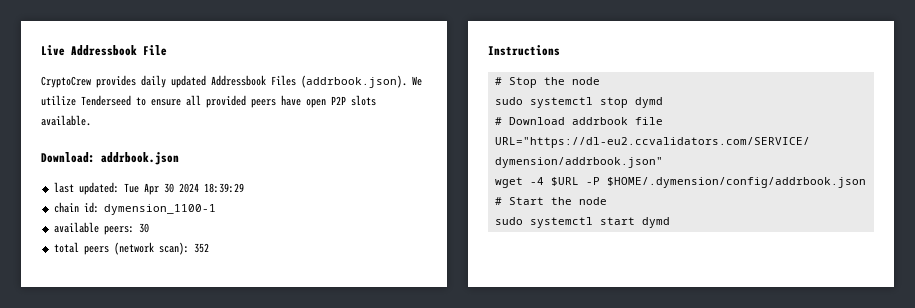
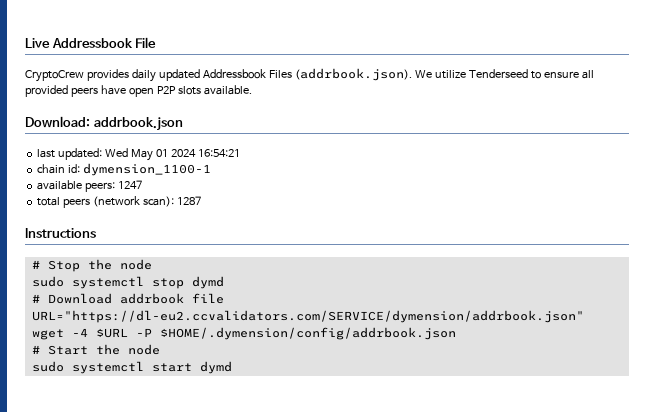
- last updated: Tue Apr 30 2024 18:39:29
+ last updated: Wed May 01 2024 16:54:21
- available peers: 30
+ available peers: 1247
- total peers (network scan): 352
+ total peers (network scan): 1287

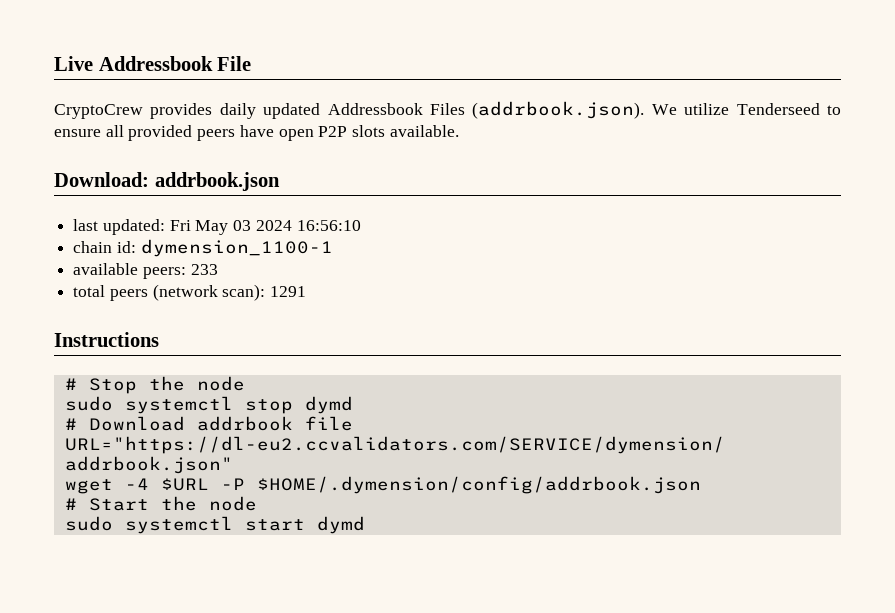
- last updated: Wed May 01 2024 16:54:21
+ last updated: Fri May 03 2024 16:56:10
- available peers: 1247
+ available peers: 233
- total peers (network scan): 1287
+ total peers (network scan): 1291

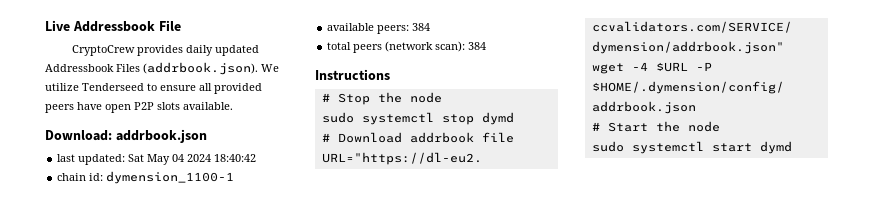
- last updated: Fri May 03 2024 16:56:10
+ last updated: Sat May 04 2024 18:40:42
- available peers: 233
+ available peers: 384
- total peers (network scan): 1291
+ total peers (network scan): 384

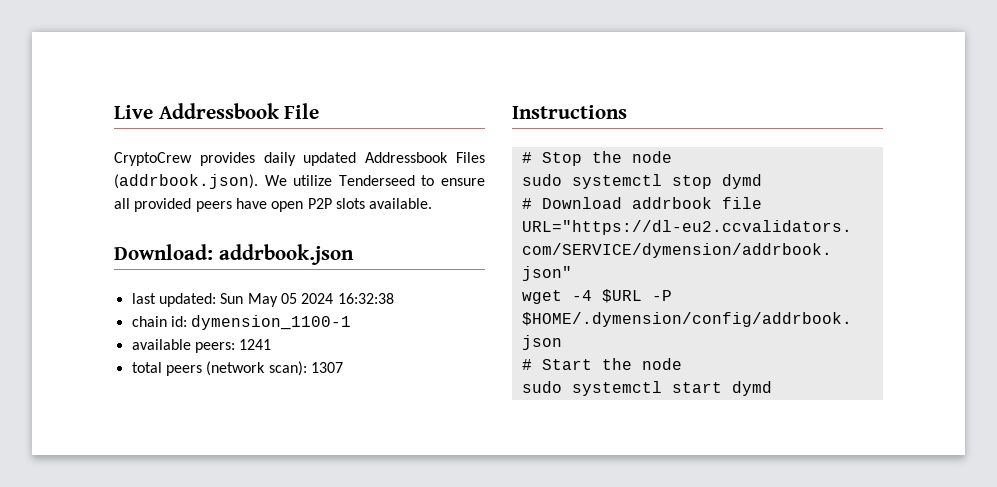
- last updated: Sat May 04 2024 18:40:42
+ last updated: Sun May 05 2024 16:32:38
- available peers: 384
+ available peers: 1241
- total peers (network scan): 384
+ total peers (network scan): 1307

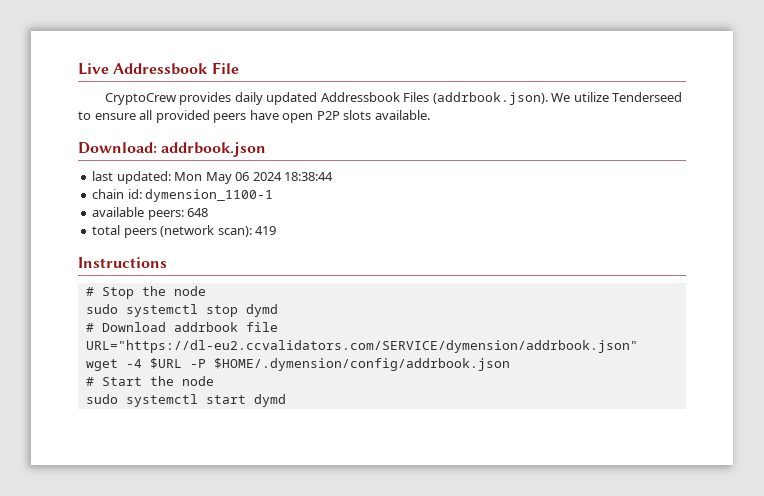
- last updated: Sun May 05 2024 16:32:38
+ last updated: Mon May 06 2024 18:38:44
- available peers: 1241
+ available peers: 648
- total peers (network scan): 1307
+ total peers (network scan): 419

